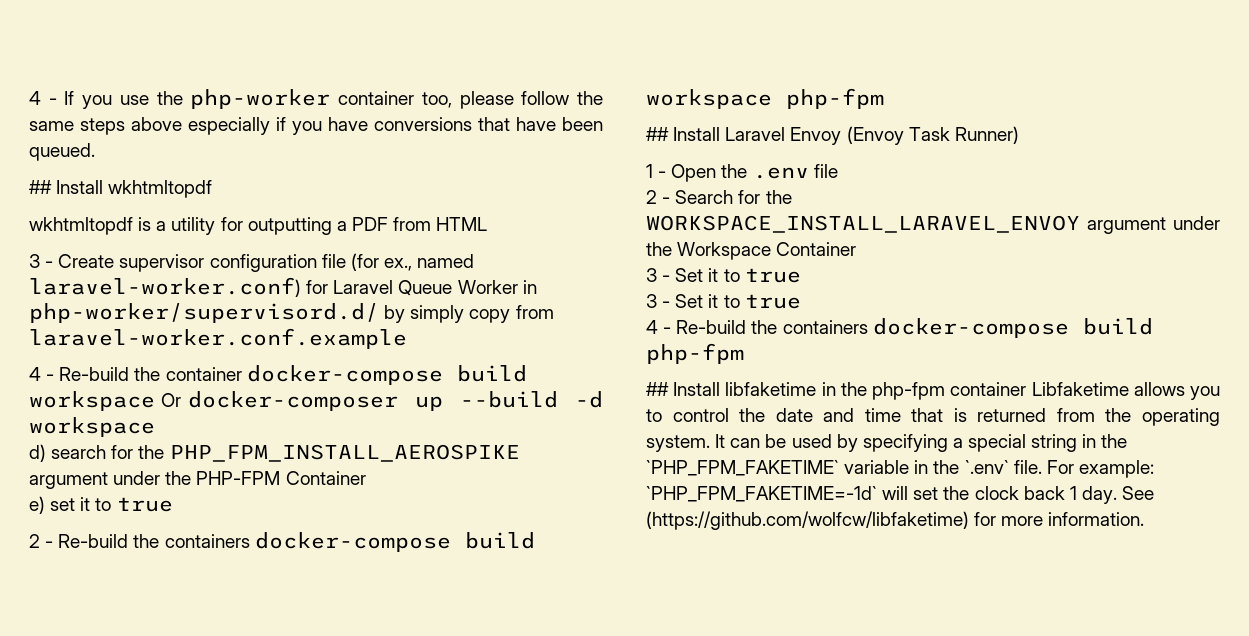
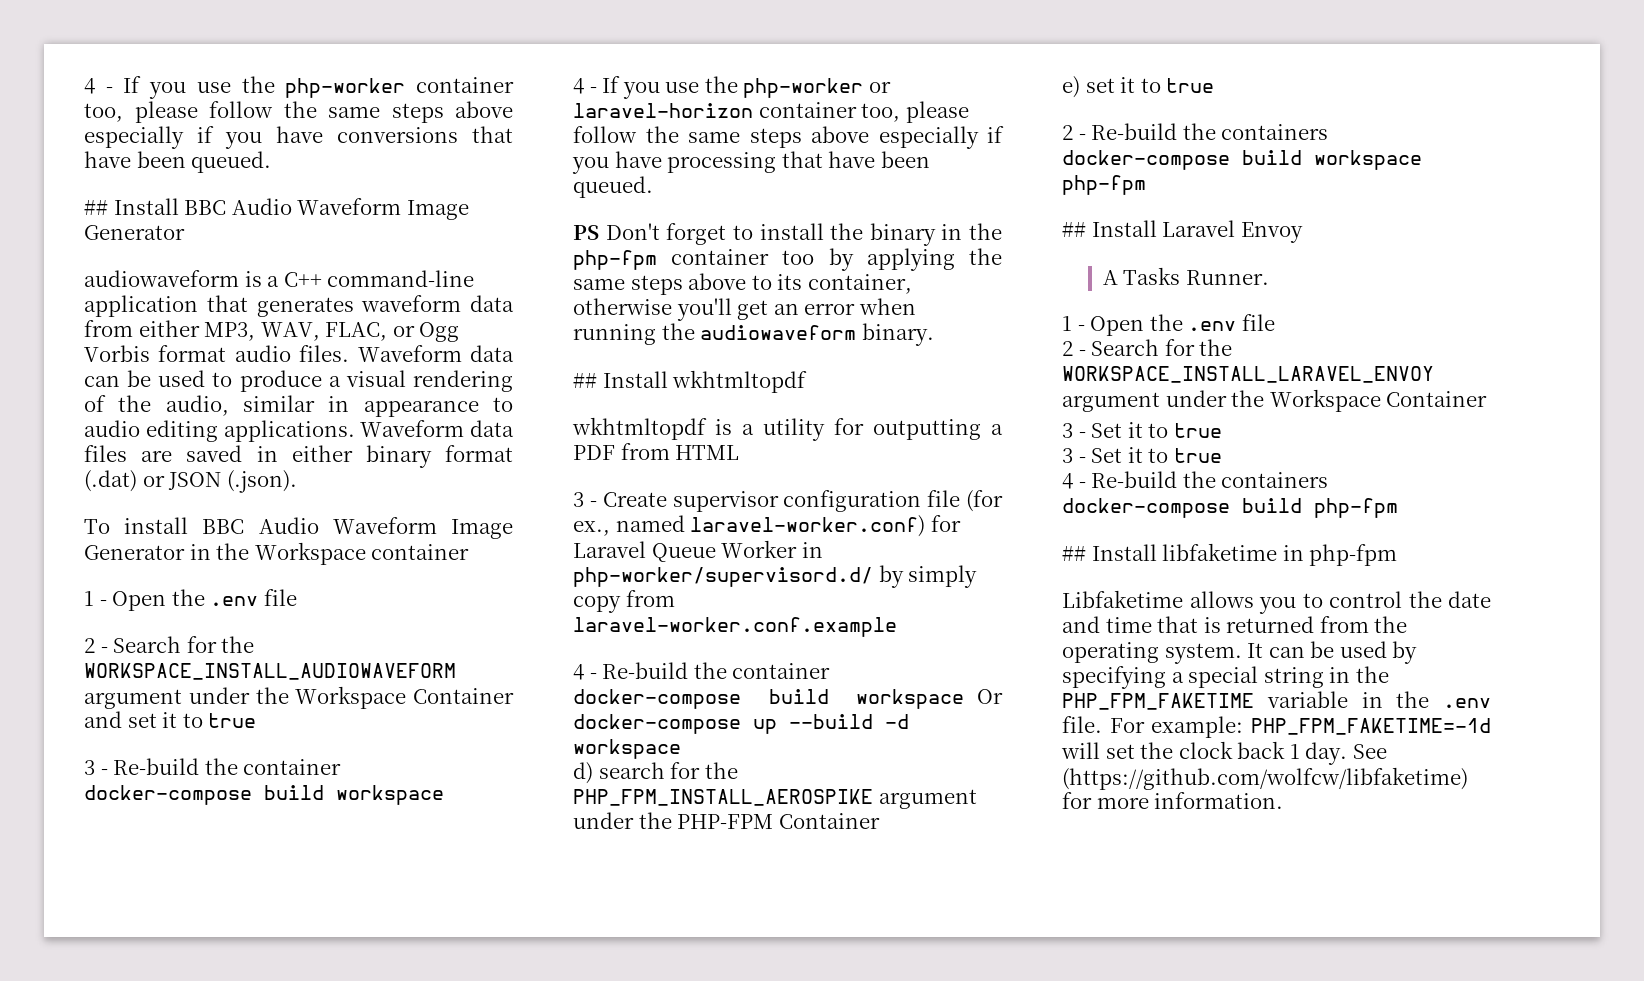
+ ## Install BBC Audio Waveform Image Generator
+ audiowaveform is a C++ command-line application that generates waveform data from either MP3, WAV, FLAC, or Ogg Vorbis format audio files. Waveform data can be used to produce a visual rendering of the audio, similar in appearance to audio editing applications. Waveform data files are saved in either binary format (.dat) or JSON (.json).
+ To install BBC Audio Waveform Image Generator in the Workspace container
+ 1 - Open the .env file
+ 2 - Search for the WORKSPACE_INSTALL_AUDIOWAVEFORM argument under the Workspace Container and set it to true
+ 3 - Re-build the container docker-compose build workspace
+ 4 - If you use the php-worker or laravel-horizon container too, please follow the same steps above especially if you have processing that have been queued.
+ PS Don't forget to install the binary in the php-fpm container too by applying the same steps above to its container, otherwise you'll get an error when running the audiowaveform binary.
- 4 - Re-build the container docker-compose build workspace Or docker-composer up --build -d workspace
+ 4 - Re-build the container docker-compose build workspace Or docker-compose up --build -d workspace
- ## Install Laravel Envoy (Envoy Task Runner)
+ ## Install Laravel Envoy
+ A Tasks Runner.
- ## Install libfaketime in the php-fpm container Libfaketime allows you to control the date and time that is returned from the operating system.
+ ## Install libfaketime in php-fpm
+ Libfaketime allows you to control the date and time that is returned from the operating system.
- It can be used by specifying a special string in the `PHP_FPM_FAKETIME` variable in the `.env` file.
+ It can be used by specifying a special string in the PHP_FPM_FAKETIME variable in the .env file.
- For example: `PHP_FPM_FAKETIME=-1d` will set the clock back 1 day.
+ For example: PHP_FPM_FAKETIME=-1d will set the clock back 1 day.

